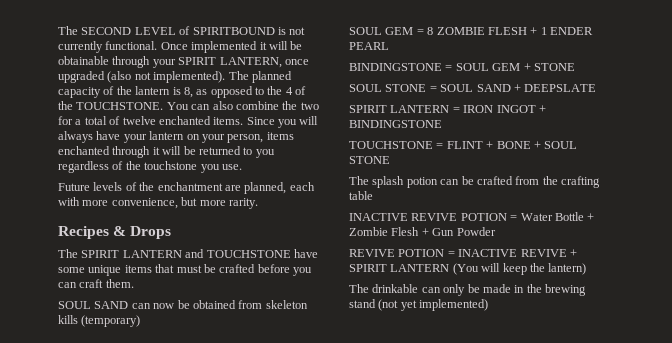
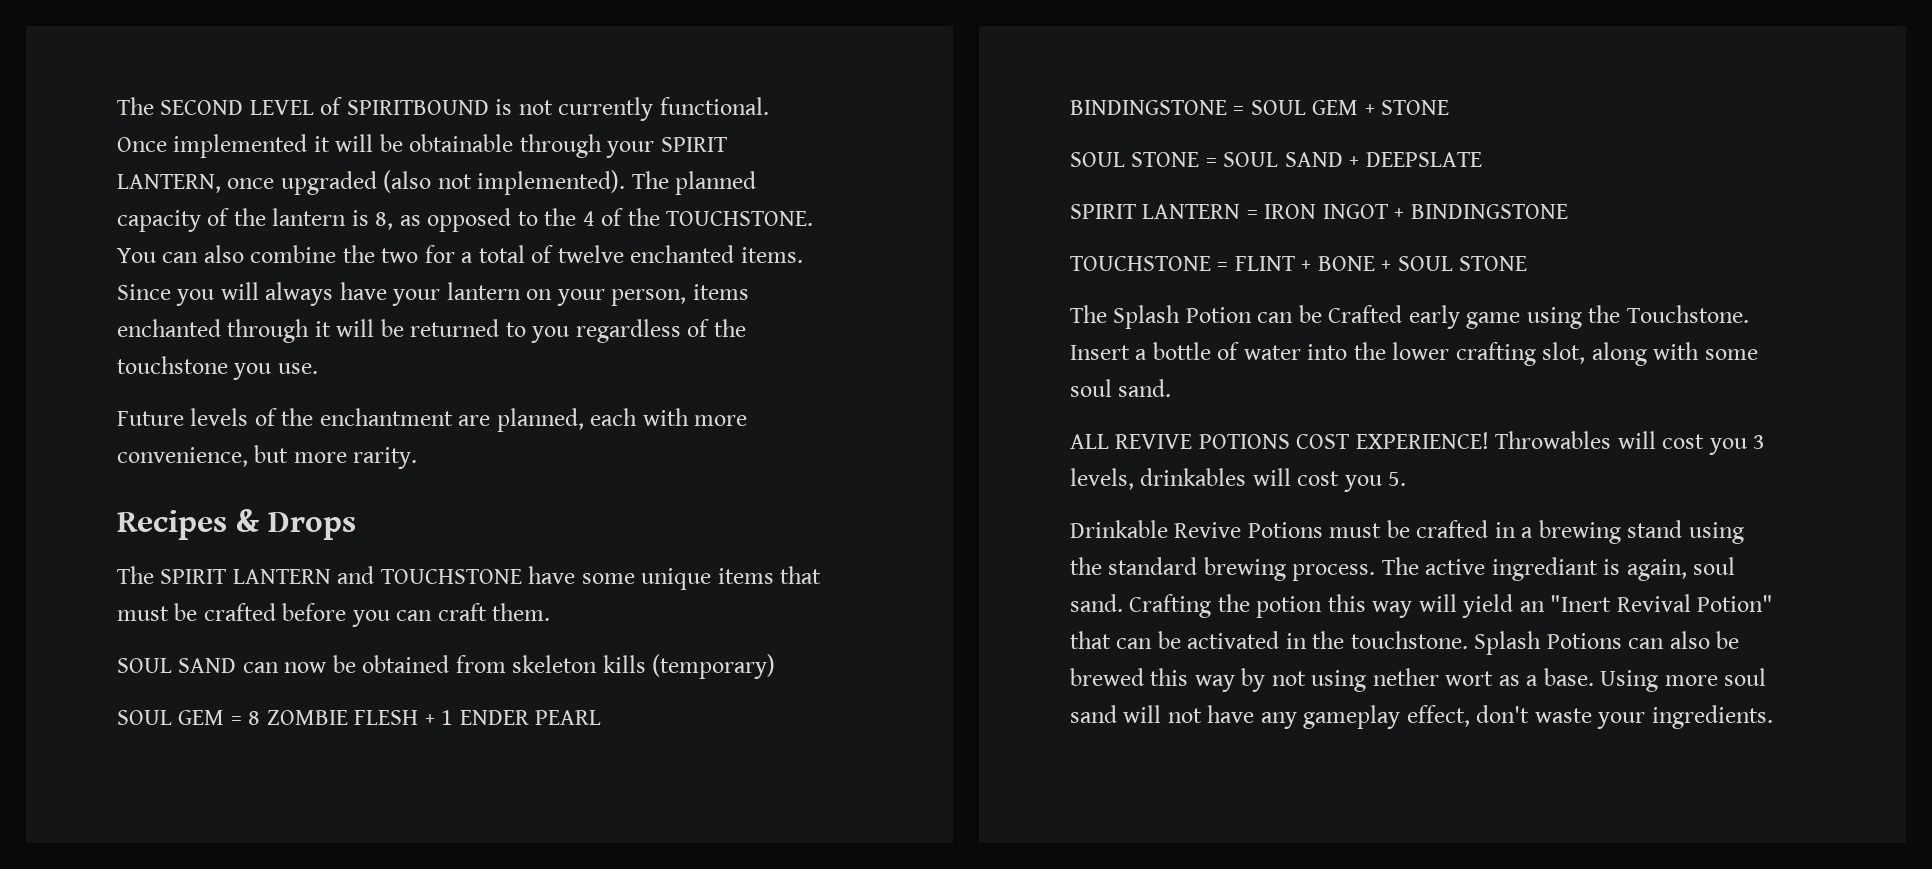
- The splash potion can be crafted from the crafting table
- INACTIVE REVIVE POTION = Water Bottle + Zombie Flesh + Gun Powder
- REVIVE POTION = INACTIVE REVIVE + SPIRIT LANTERN (You will keep the lantern)
- The drinkable can only be made in the brewing stand (not yet implemented)
+ The Splash Potion can be Crafted early game using the Touchstone. Insert a bottle of water into the lower crafting slot, along with some soul sand.
+ ALL REVIVE POTIONS COST EXPERIENCE! Throwables will cost you 3 levels, drinkables will cost you 5.
+ Drinkable Revive Potions must be crafted in a brewing stand using the standard brewing process. The active ingrediant is again, soul sand. Crafting the potion this way will yield an "Inert Revival Potion" that can be activated in the touchstone. Splash Potions can also be brewed this way by not using nether wort as a base. Using more soul sand will not have any gameplay effect, don't waste your ingredients.

